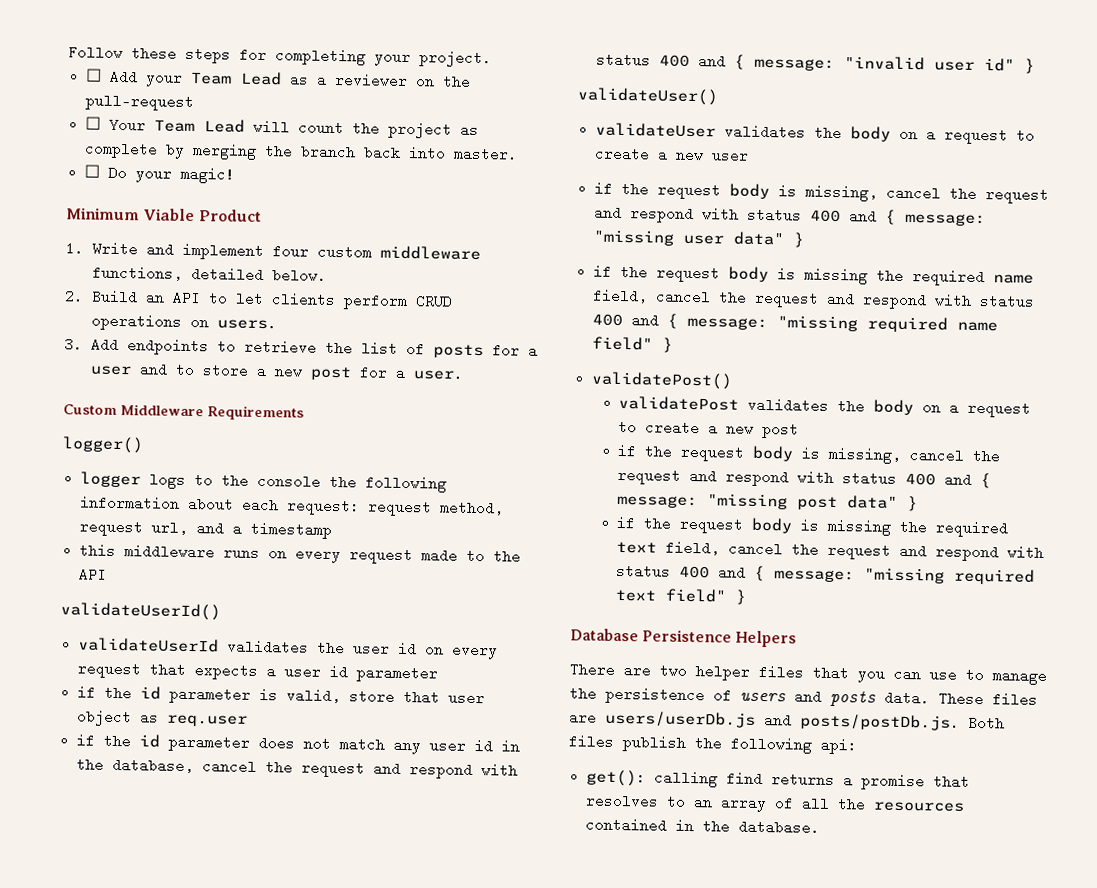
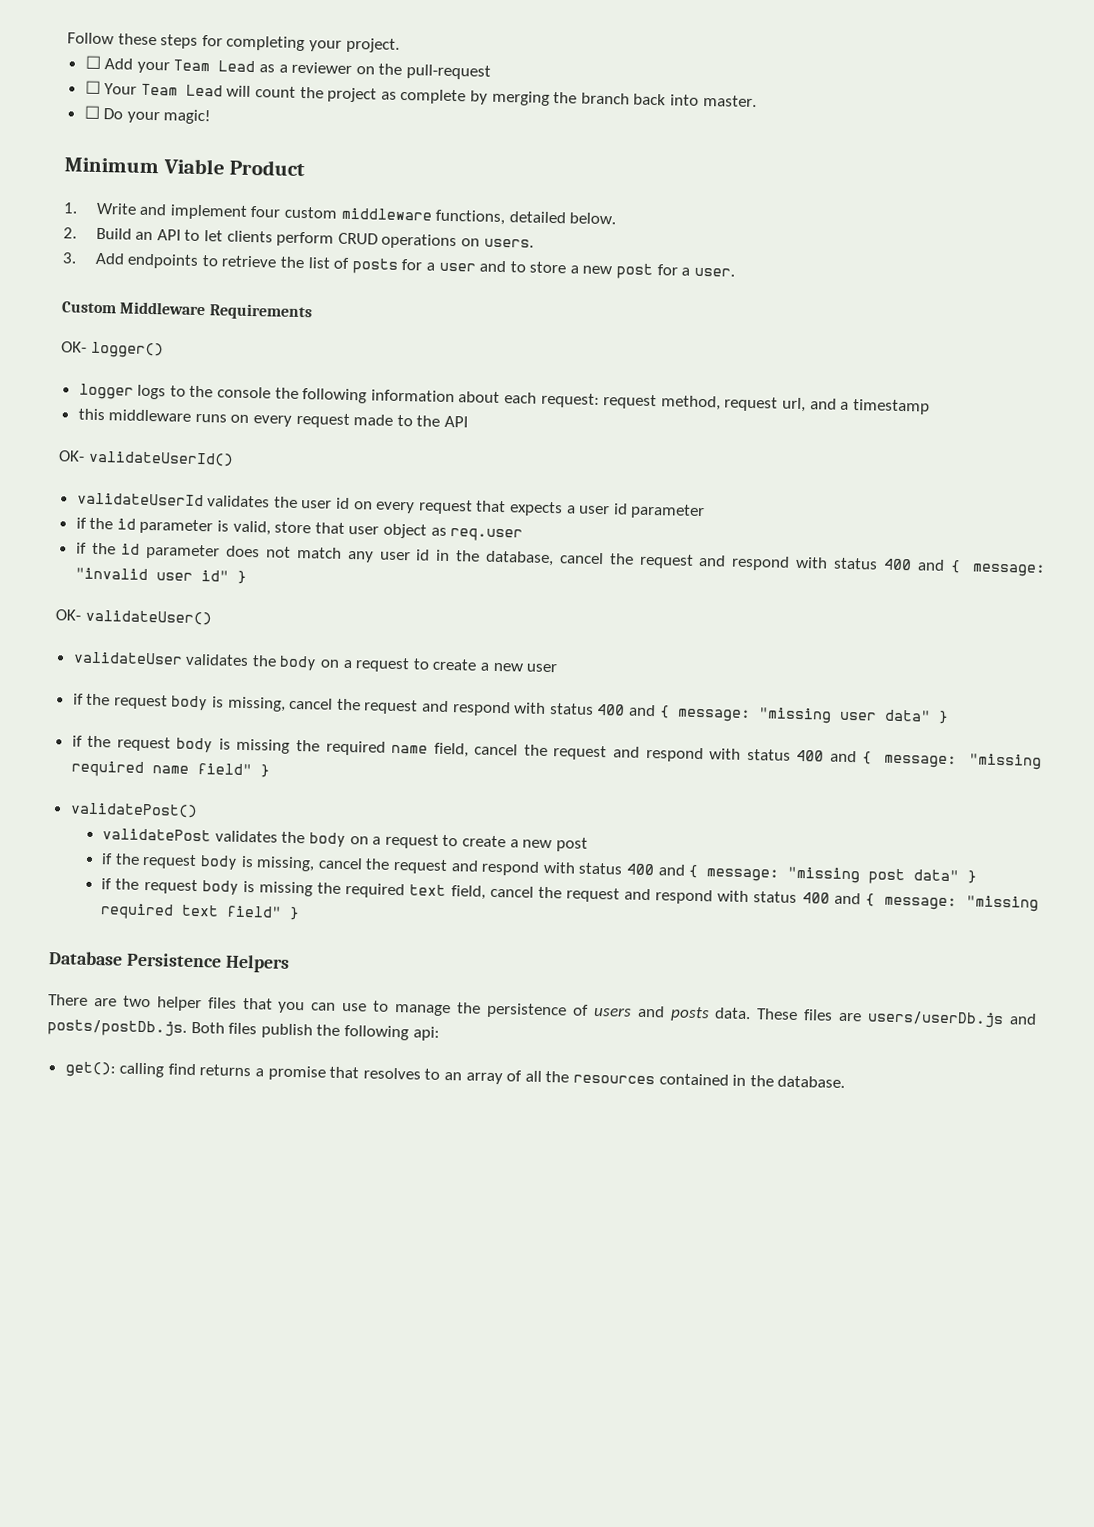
- logger()
+ OK- logger()
- validateUserId()
+ OK- validateUserId()
- validateUser()
+ OK- validateUser()

